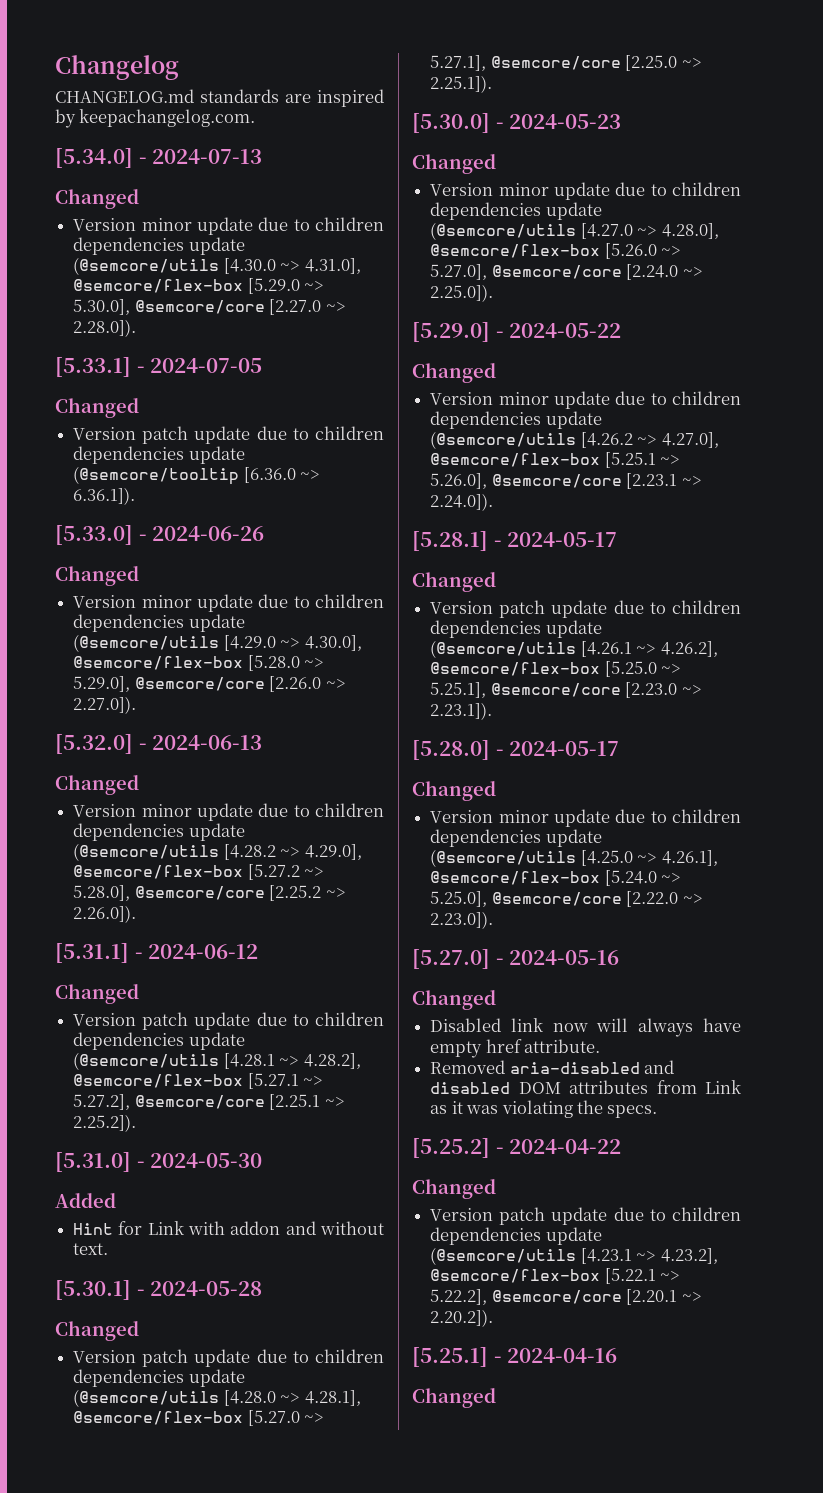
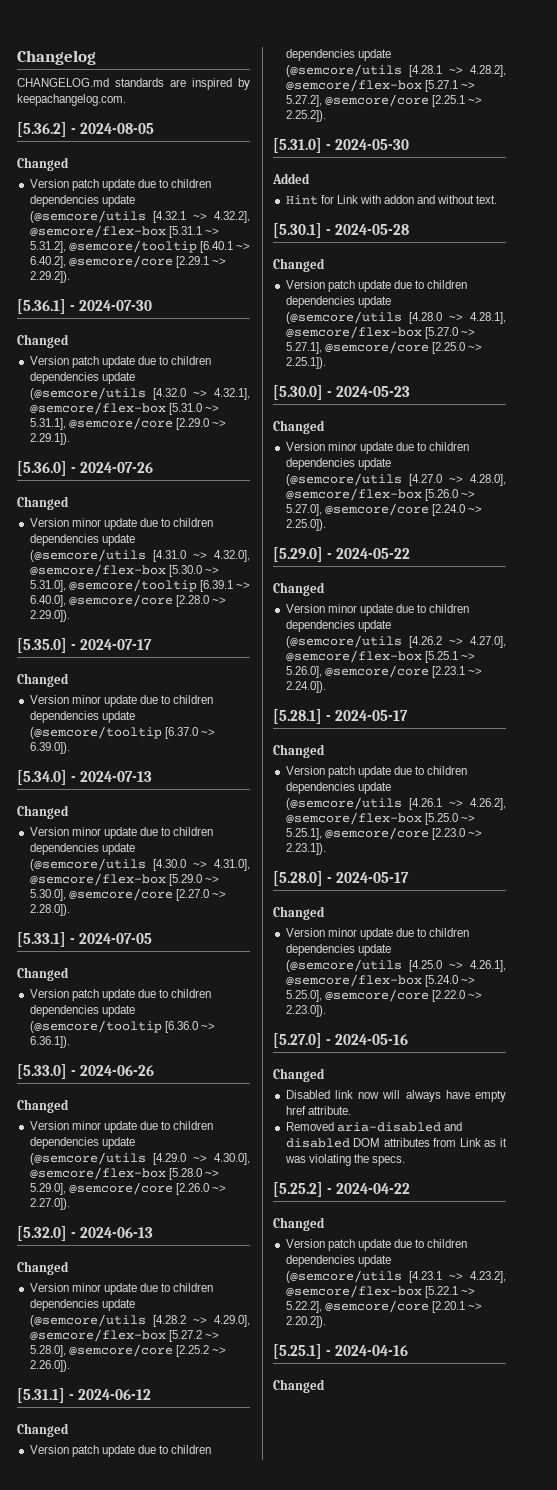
+ [5.36.2] - 2024-08-05
+ Changed
+ Version patch update due to children dependencies update (@semcore/utils [4.32.1 ~> 4.32.2], @semcore/flex-box [5.31.1 ~> 5.31.2], @semcore/tooltip [6.40.1 ~> 6.40.2], @semcore/core [2.29.1 ~> 2.29.2]).
+ [5.36.1] - 2024-07-30
+ Changed
+ Version patch update due to children dependencies update (@semcore/utils [4.32.0 ~> 4.32.1], @semcore/flex-box [5.31.0 ~> 5.31.1], @semcore/core [2.29.0 ~> 2.29.1]).
+ [5.36.0] - 2024-07-26
+ Changed
+ Version minor update due to children dependencies update (@semcore/utils [4.31.0 ~> 4.32.0], @semcore/flex-box [5.30.0 ~> 5.31.0], @semcore/tooltip [6.39.1 ~> 6.40.0], @semcore/core [2.28.0 ~> 2.29.0]).
+ [5.35.0] - 2024-07-17
+ Changed
+ Version minor update due to children dependencies update (@semcore/tooltip [6.37.0 ~> 6.39.0]).

